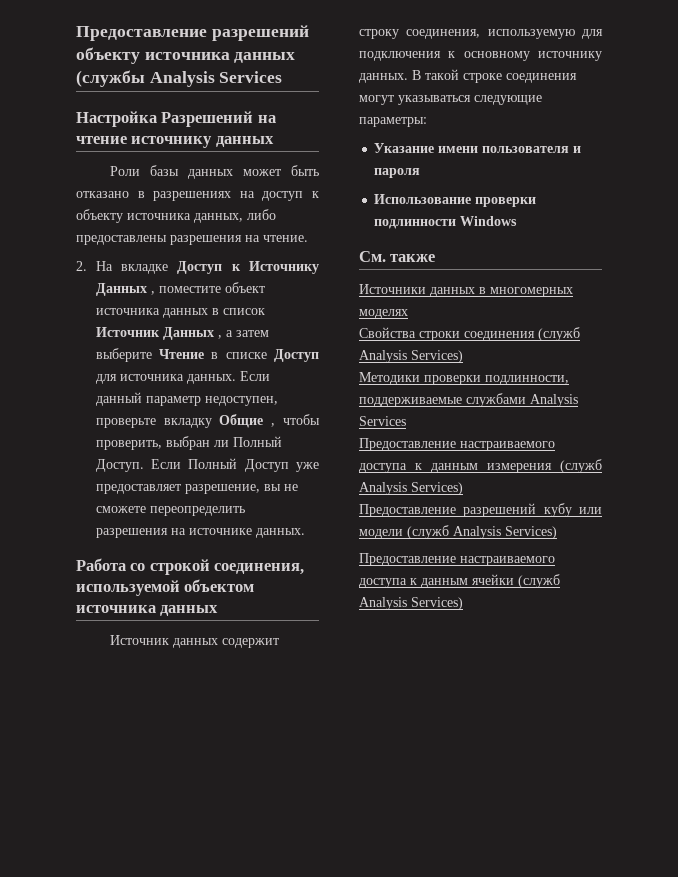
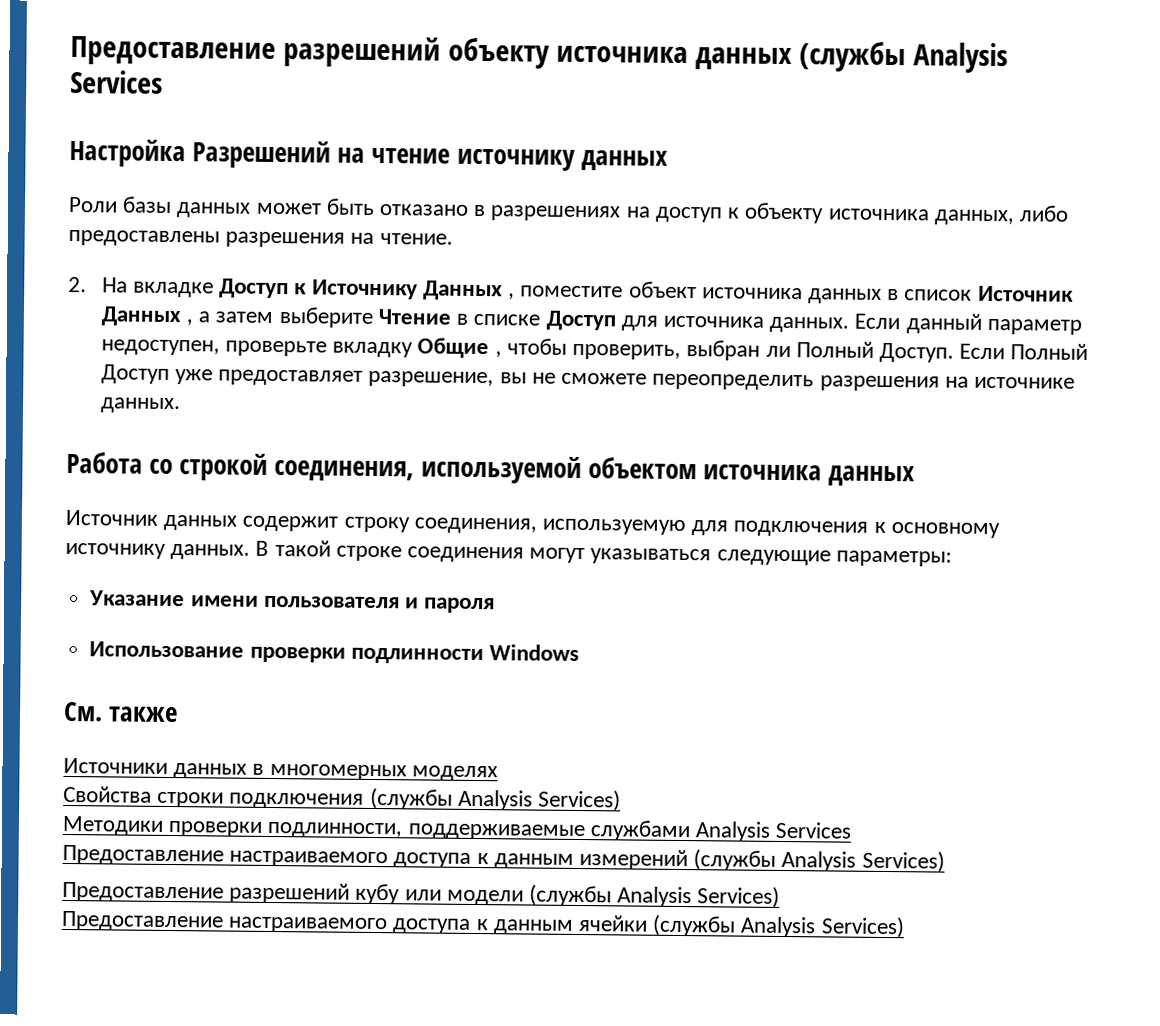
- Свойства строки соединения (служб Analysis Services)
+ Свойства строки подключения (службы Analysis Services)
- Предоставление настраиваемого доступа к данным измерения (служб Analysis Services)
+ Предоставление настраиваемого доступа к данным измерений (службы Analysis Services)
- Предоставление разрешений кубу или модели (служб Analysis Services)
+ Предоставление разрешений кубу или модели (службы Analysis Services)
- Предоставление настраиваемого доступа к данным ячейки (служб Analysis Services)
+ Предоставление настраиваемого доступа к данным ячейки (службы Analysis Services)

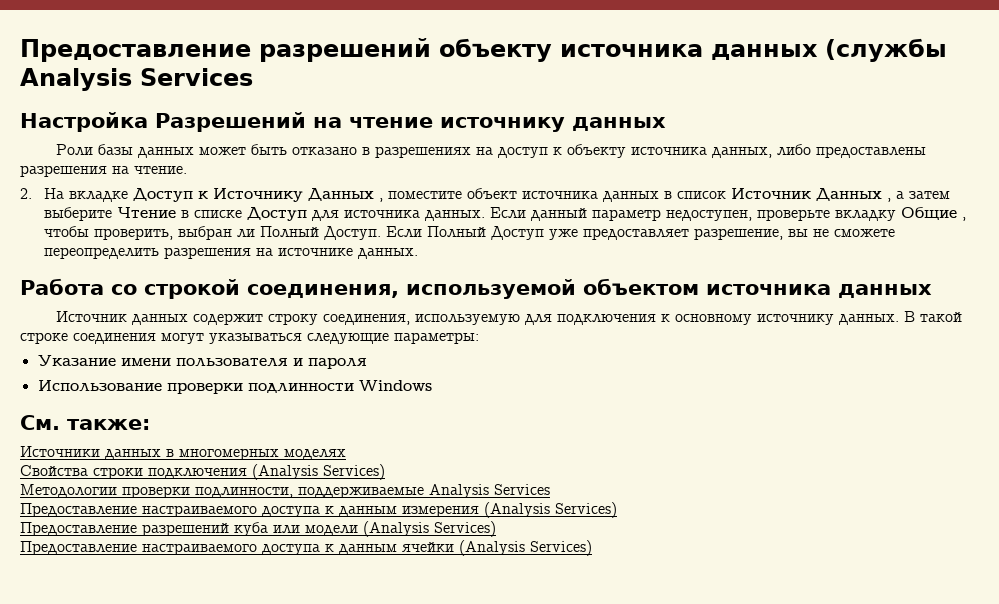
- См. также
+ См. также:
- Свойства строки подключения (службы Analysis Services)
- Методики проверки подлинности, поддерживаемые службами Analysis Services
+ Свойства строки подключения (Analysis Services)
+ Методологии проверки подлинности, поддерживаемые Analysis Services
- Предоставление настраиваемого доступа к данным измерений (службы Analysis Services)
+ Предоставление настраиваемого доступа к данным измерения (Analysis Services)
- Предоставление разрешений кубу или модели (службы Analysis Services)
+ Предоставление разрешений куба или модели (Analysis Services)
- Предоставление настраиваемого доступа к данным ячейки (службы Analysis Services)
+ Предоставление настраиваемого доступа к данным ячейки (Analysis Services)

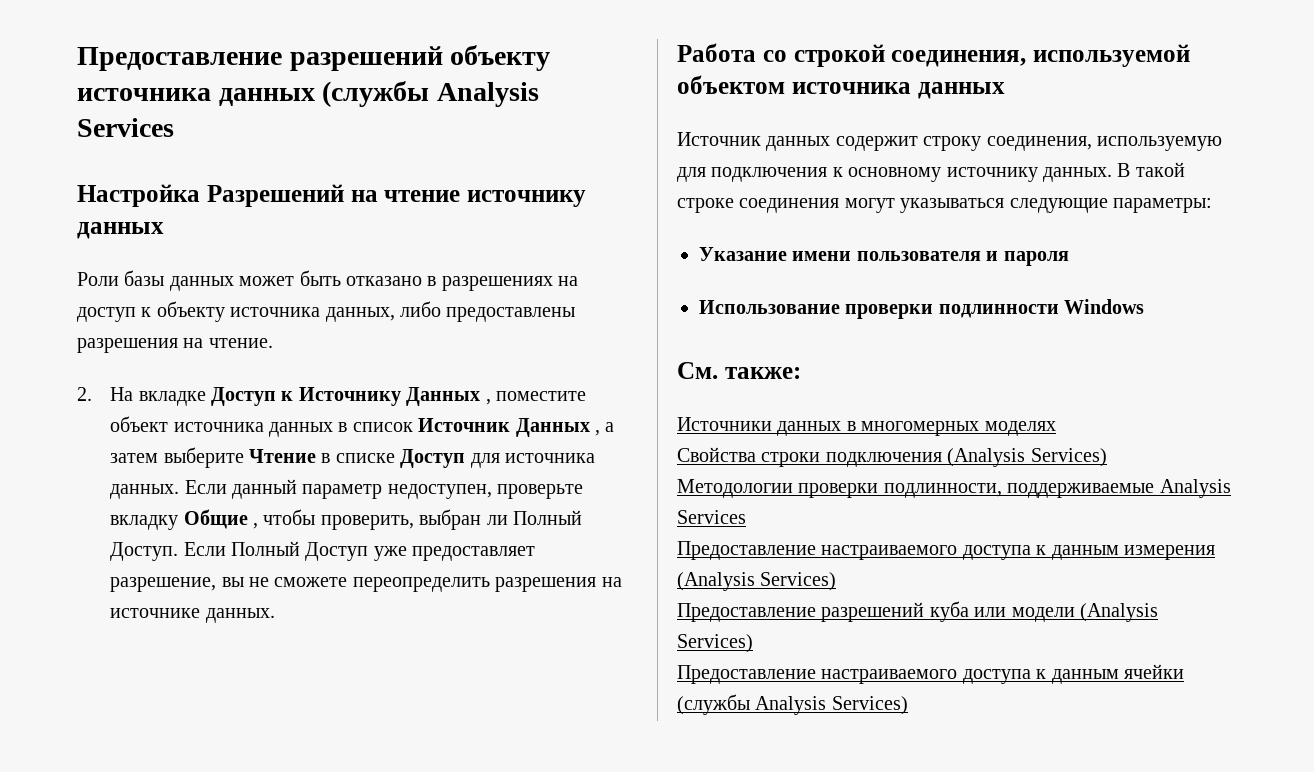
- Предоставление настраиваемого доступа к данным ячейки (Analysis Services)
+ Предоставление настраиваемого доступа к данным ячейки (службы Analysis Services)

